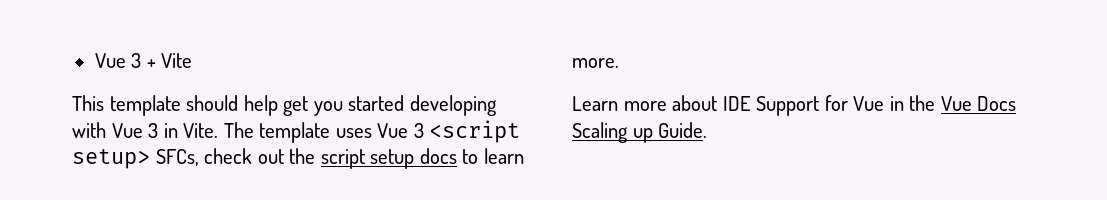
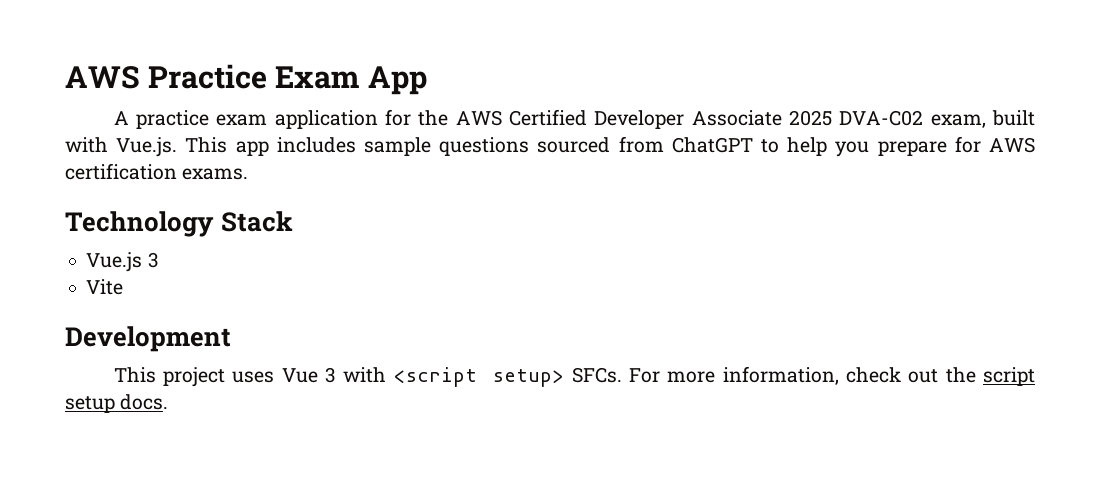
- Vue 3 + Vite
+ AWS Practice Exam App
+ A practice exam application for the AWS Certified Developer Associate 2025 DVA-C02 exam, built with Vue.js. This app includes sample questions sourced from ChatGPT to help you prepare for AWS certification exams.
+ Technology Stack
+ Vue.js 3
+ Vite
- This template should help get you started developing with Vue 3 in Vite. The template uses Vue 3 <script setup> SFCs, check out the script setup docs to learn more.
- Learn more about IDE Support for Vue in the Vue Docs Scaling up Guide.
+ Development
+ This project uses Vue 3 with <script setup> SFCs. For more information, check out the script setup docs.

